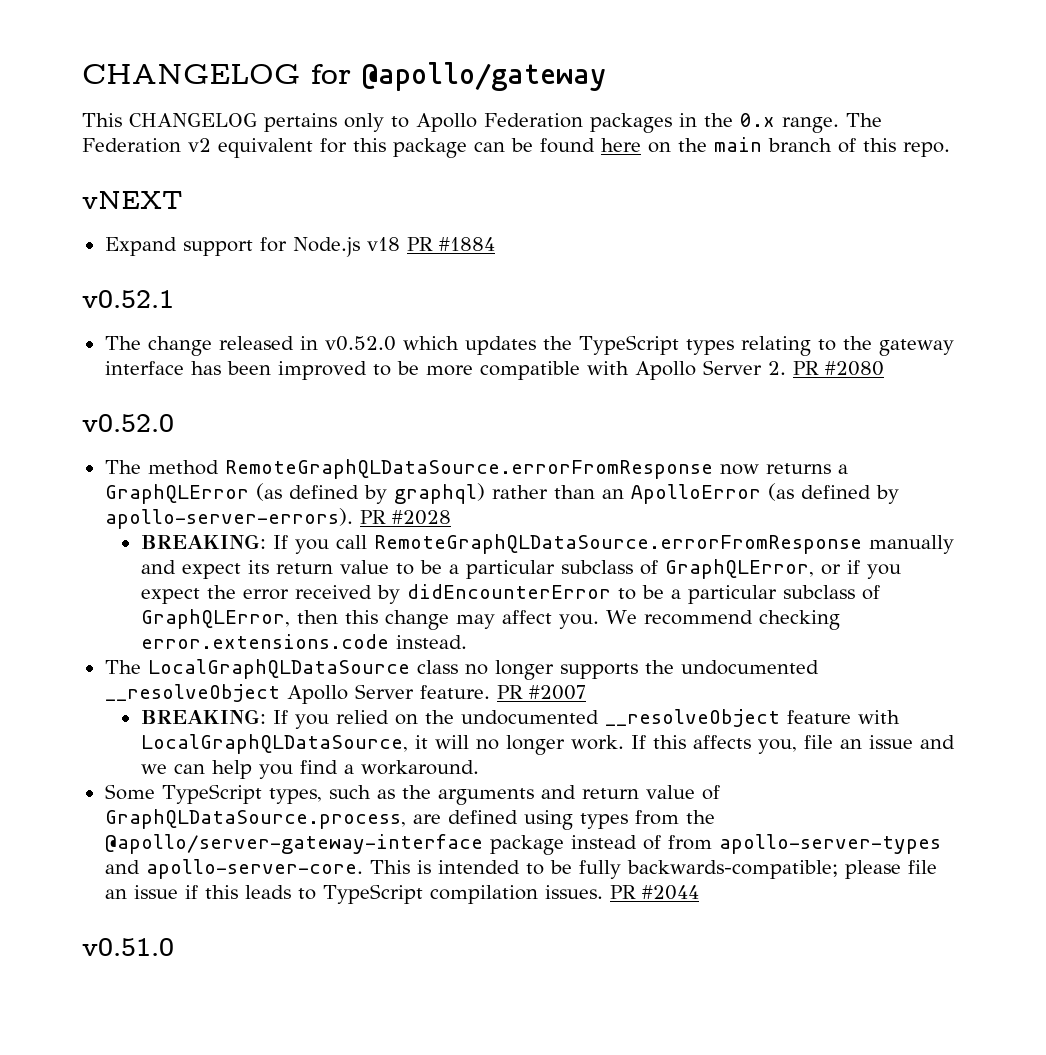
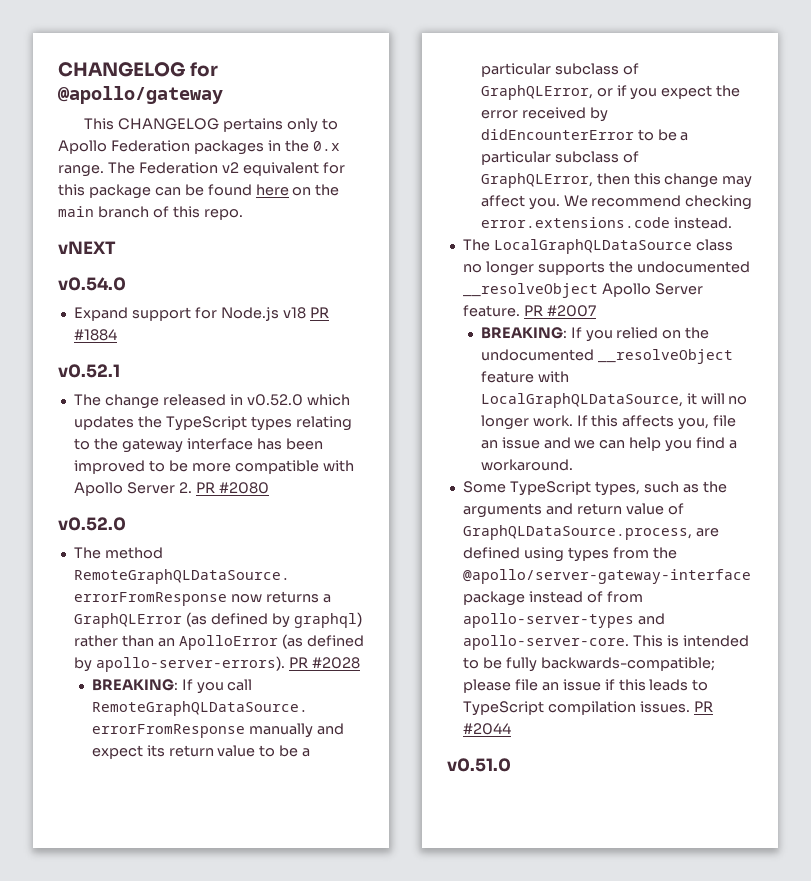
+ v0.54.0

